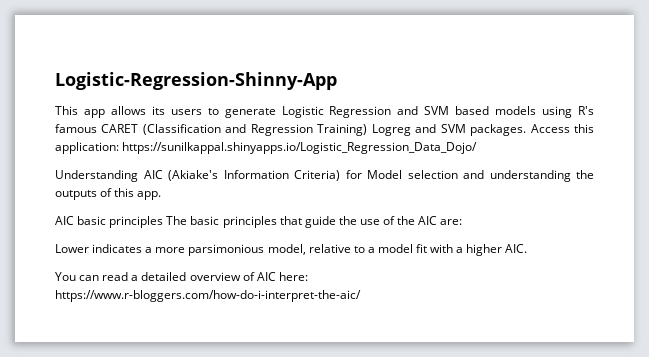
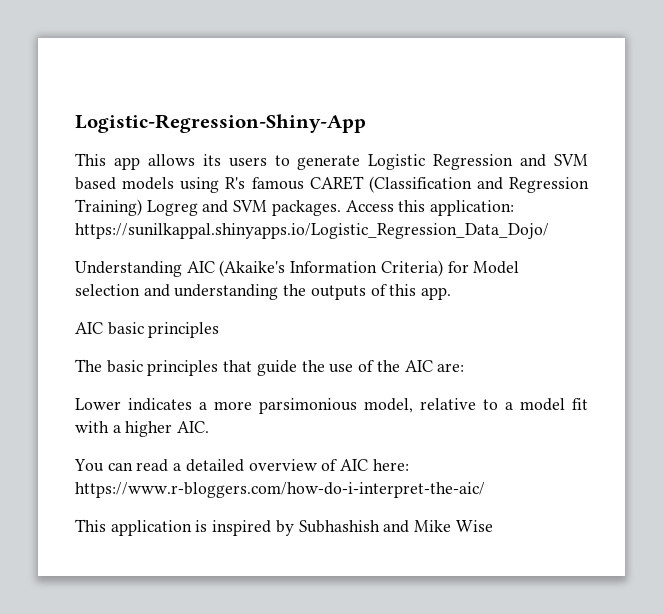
- Logistic-Regression-Shinny-App
+ Logistic-Regression-Shiny-App
- Understanding AIC (Akiake's Information Criteria) for Model selection and understanding the outputs of this app.
+ Understanding AIC (Akaike's Information Criteria) for Model selection and understanding the outputs of this app.
- AIC basic principles The basic principles that guide the use of the AIC are:
+ AIC basic principles
+ The basic principles that guide the use of the AIC are:
+ This application is inspired by Subhashish and Mike Wise

